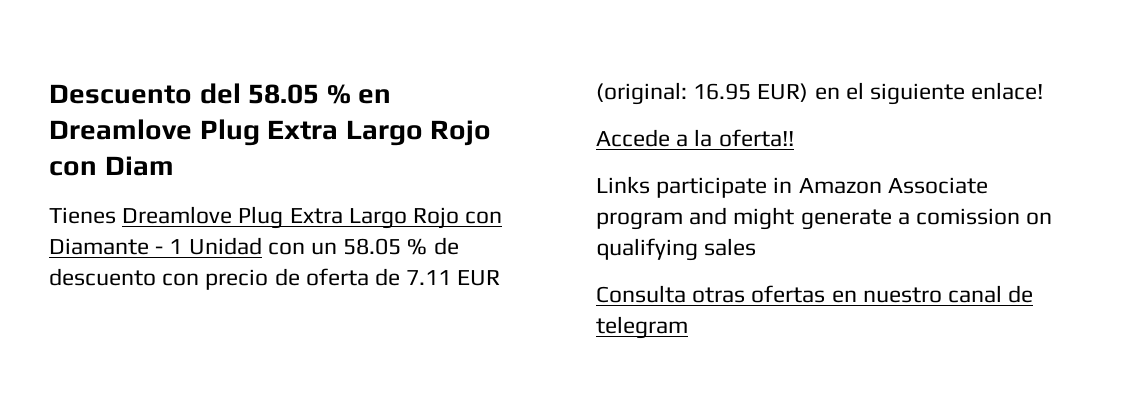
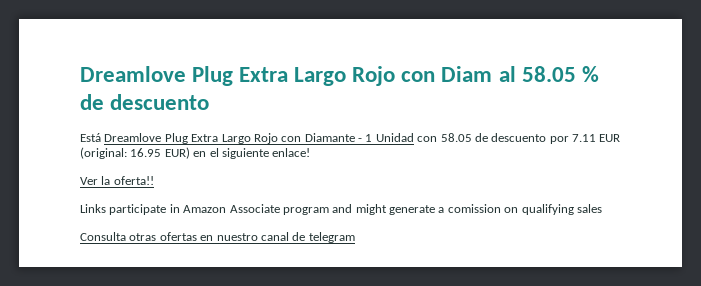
- Descuento del 58.05 % en Dreamlove Plug Extra Largo Rojo con Diam
- Tienes Dreamlove Plug Extra Largo Rojo con Diamante - 1 Unidad con un 58.05 % de descuento con precio de oferta de 7.11 EUR (original: 16.95 EUR) en el siguiente enlace!
+ Dreamlove Plug Extra Largo Rojo con Diam al 58.05 % de descuento
+ Está Dreamlove Plug Extra Largo Rojo con Diamante - 1 Unidad con 58.05 de descuento por 7.11 EUR (original: 16.95 EUR) en el siguiente enlace!
- Accede a la oferta!!
+ Ver la oferta!!

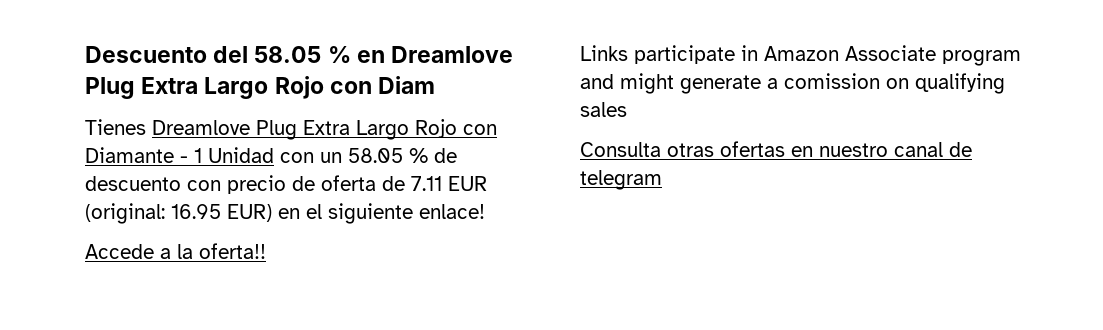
- Dreamlove Plug Extra Largo Rojo con Diam al 58.05 % de descuento
- Está Dreamlove Plug Extra Largo Rojo con Diamante - 1 Unidad con 58.05 de descuento por 7.11 EUR (original: 16.95 EUR) en el siguiente enlace!
+ Descuento del 58.05 % en Dreamlove Plug Extra Largo Rojo con Diam
+ Tienes Dreamlove Plug Extra Largo Rojo con Diamante - 1 Unidad con un 58.05 % de descuento con precio de oferta de 7.11 EUR (original: 16.95 EUR) en el siguiente enlace!
- Ver la oferta!!
+ Accede a la oferta!!

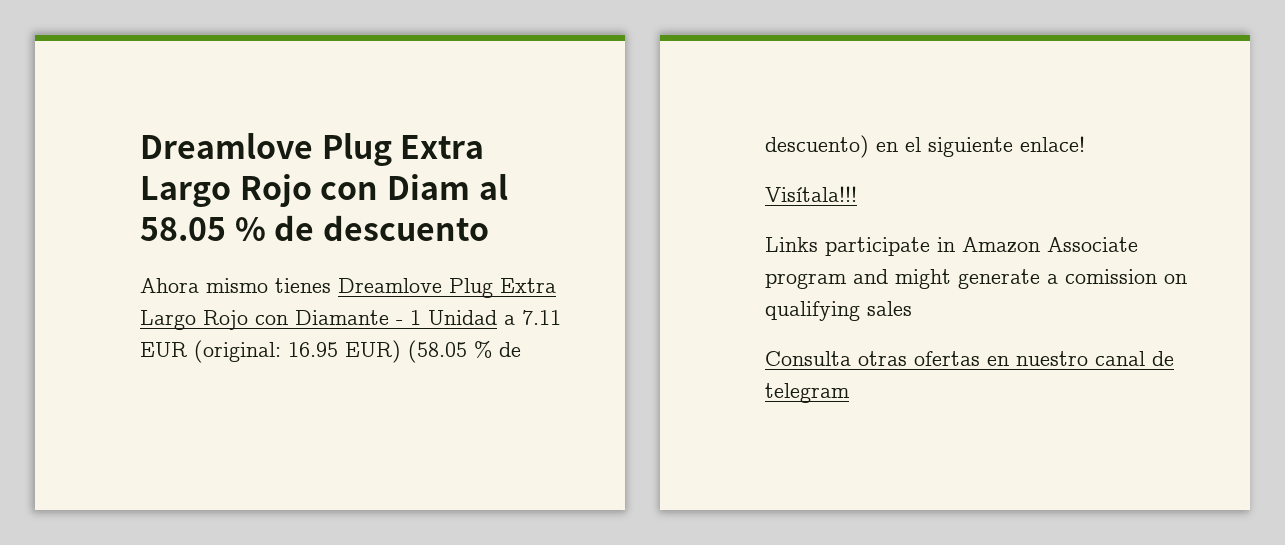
- Descuento del 58.05 % en Dreamlove Plug Extra Largo Rojo con Diam
- Tienes Dreamlove Plug Extra Largo Rojo con Diamante - 1 Unidad con un 58.05 % de descuento con precio de oferta de 7.11 EUR (original: 16.95 EUR) en el siguiente enlace!
+ Dreamlove Plug Extra Largo Rojo con Diam al 58.05 % de descuento
+ Ahora mismo tienes Dreamlove Plug Extra Largo Rojo con Diamante - 1 Unidad a 7.11 EUR (original: 16.95 EUR) (58.05 % de descuento) en el siguiente enlace!
- Accede a la oferta!!
+ Visítala!!!

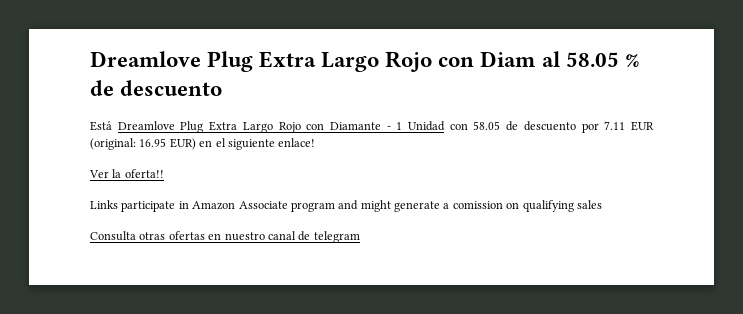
- Ahora mismo tienes Dreamlove Plug Extra Largo Rojo con Diamante - 1 Unidad a 7.11 EUR (original: 16.95 EUR) (58.05 % de descuento) en el siguiente enlace!
+ Está Dreamlove Plug Extra Largo Rojo con Diamante - 1 Unidad con 58.05 de descuento por 7.11 EUR (original: 16.95 EUR) en el siguiente enlace!
- Visítala!!!
+ Ver la oferta!!

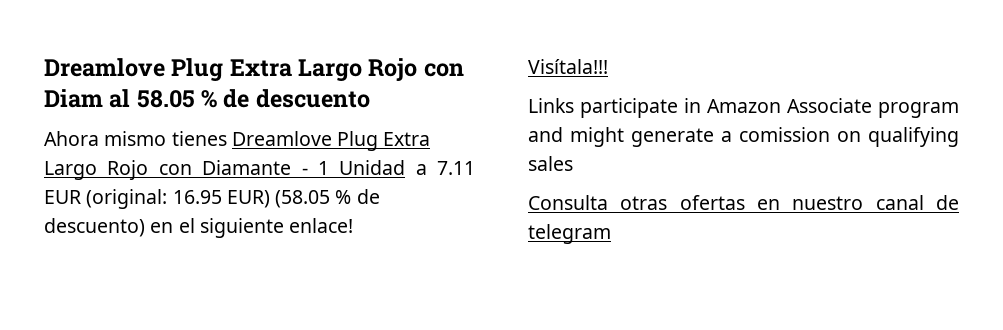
- Está Dreamlove Plug Extra Largo Rojo con Diamante - 1 Unidad con 58.05 de descuento por 7.11 EUR (original: 16.95 EUR) en el siguiente enlace!
+ Ahora mismo tienes Dreamlove Plug Extra Largo Rojo con Diamante - 1 Unidad a 7.11 EUR (original: 16.95 EUR) (58.05 % de descuento) en el siguiente enlace!
- Ver la oferta!!
+ Visítala!!!

